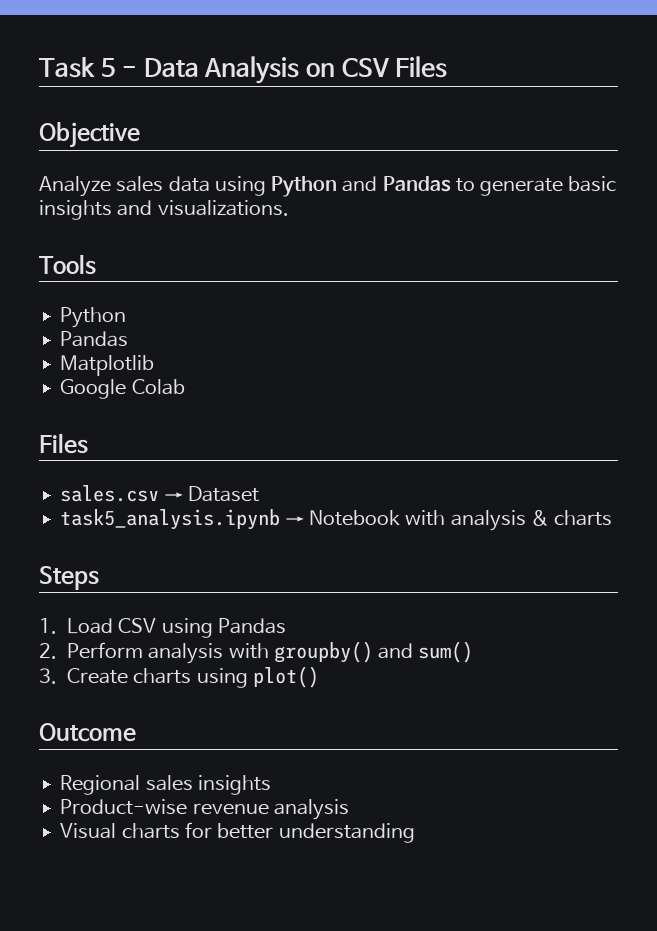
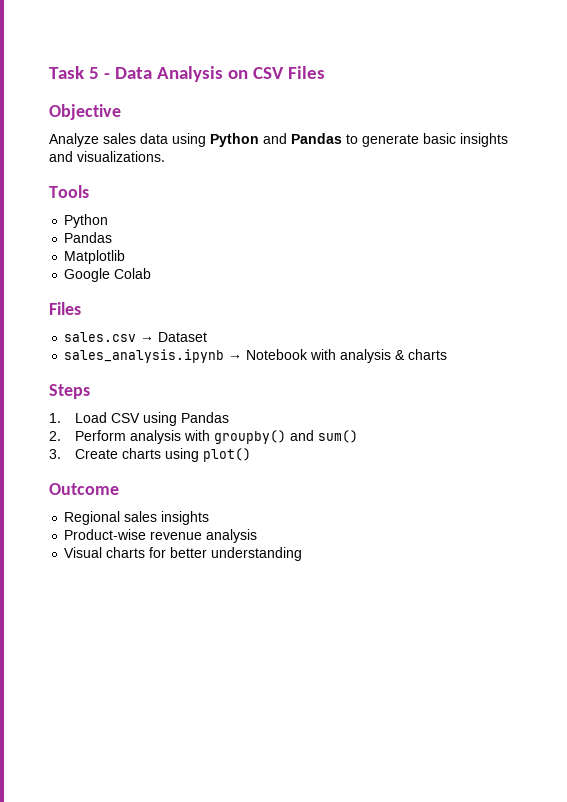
- task5_analysis.ipynb → Notebook with analysis & charts
+ sales_analysis.ipynb → Notebook with analysis & charts

